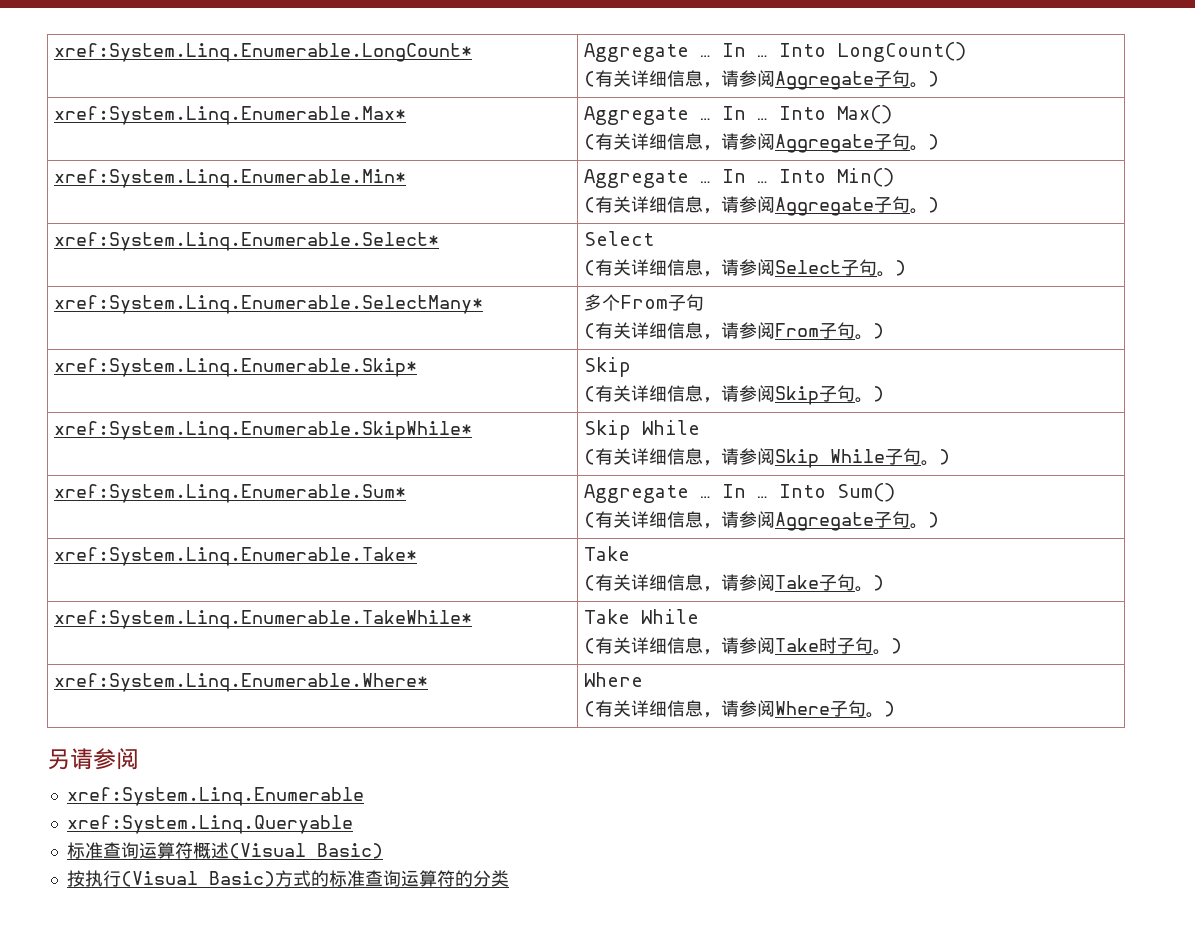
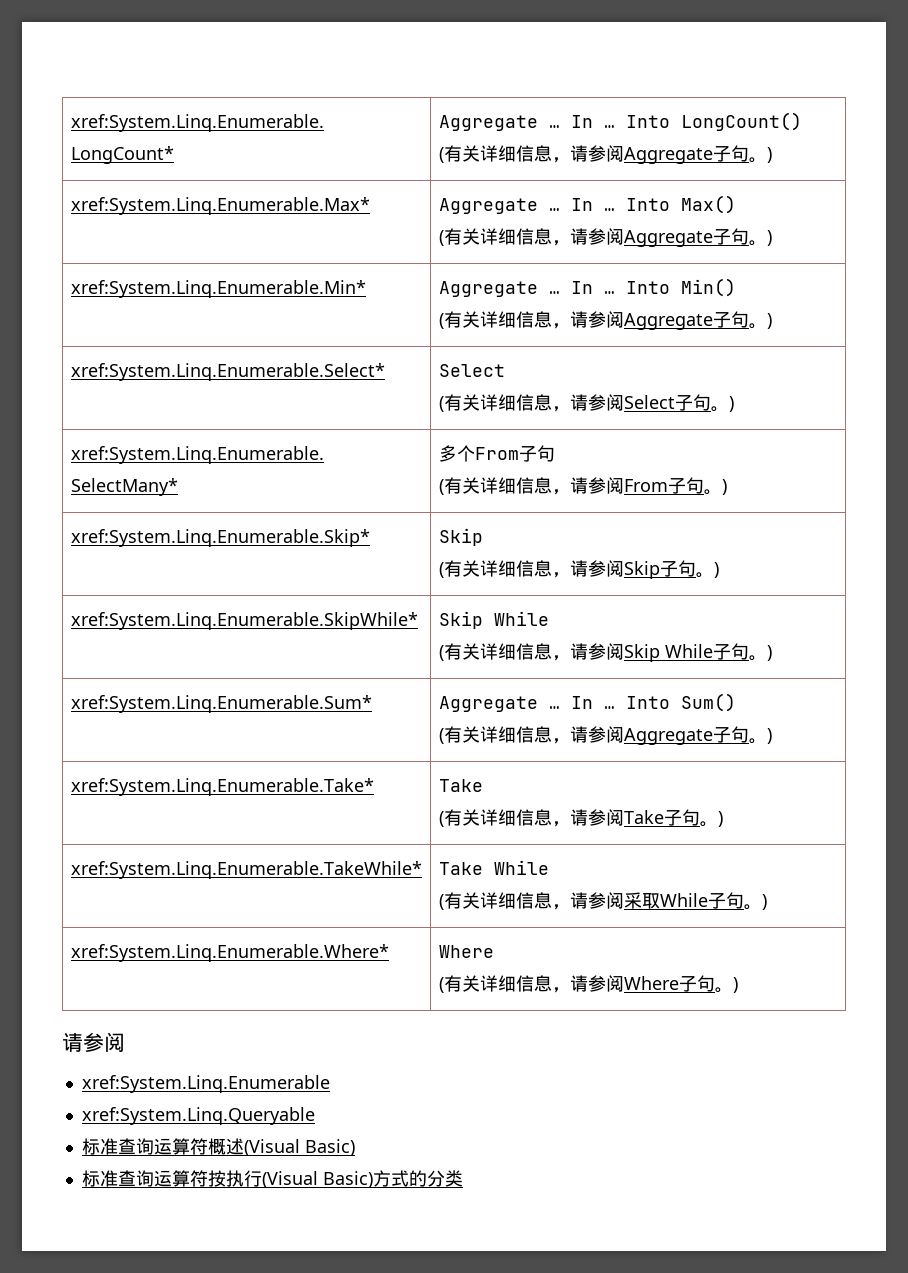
  xref:System.Linq.Enumerable.TakeWhile* | Take While
- (有关详细信息，请参阅Take时子句。)
+ (有关详细信息，请参阅采取While子句。)
  xref:System.Linq.Enumerable.Where* | Where
  (有关详细信息，请参阅Where子句。)
- 另请参阅
+ 请参阅
- 按执行(Visual Basic)方式的标准查询运算符的分类
+ 标准查询运算符按执行(Visual Basic)方式的分类

